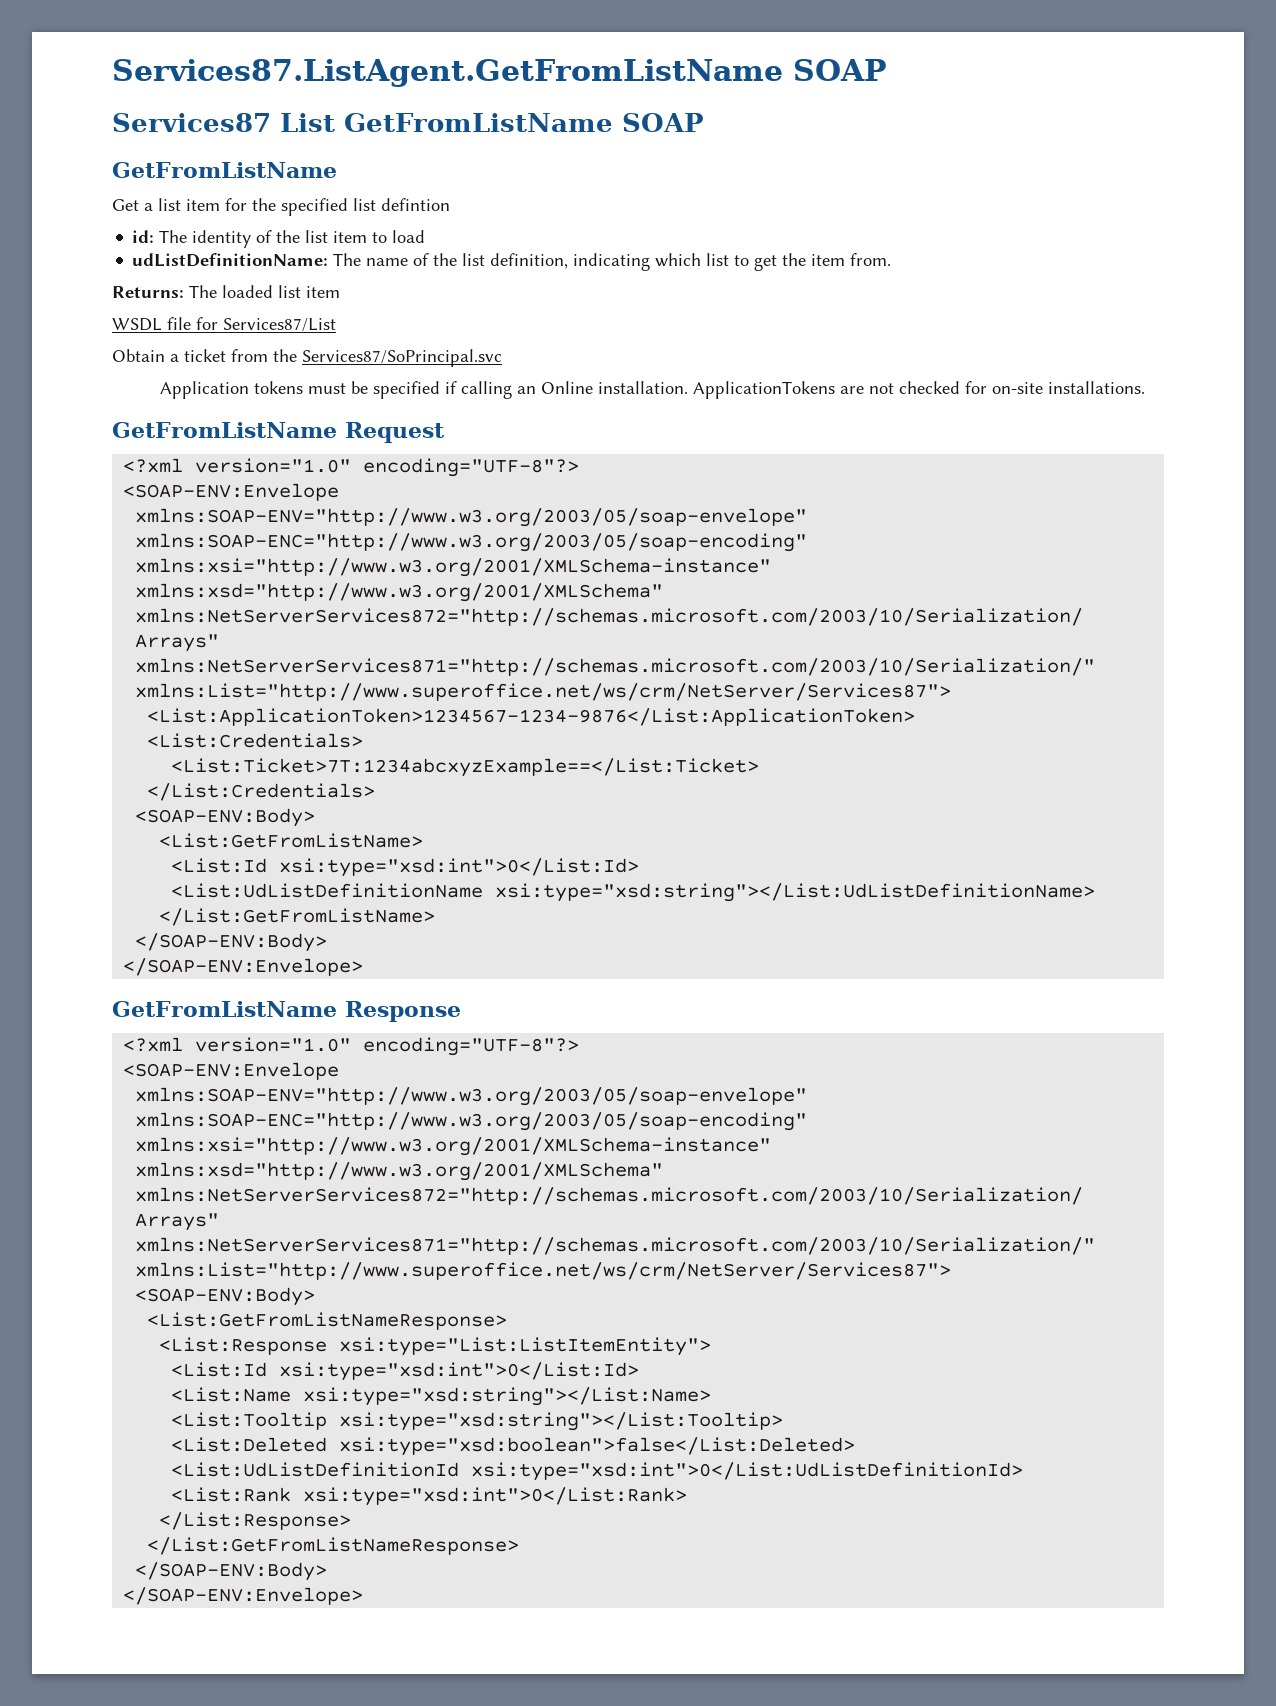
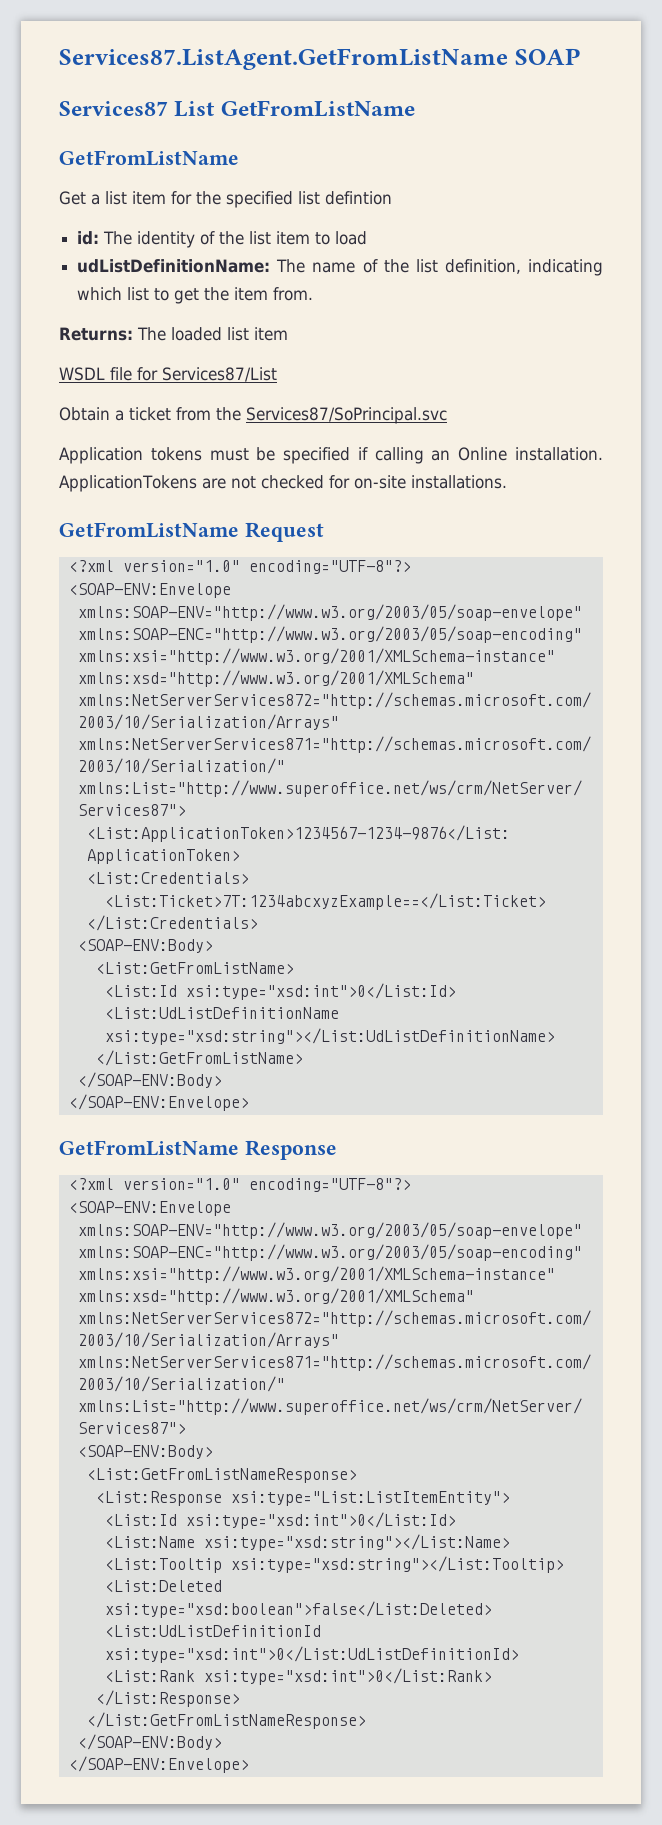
- Services87 List GetFromListName SOAP
+ Services87 List GetFromListName

